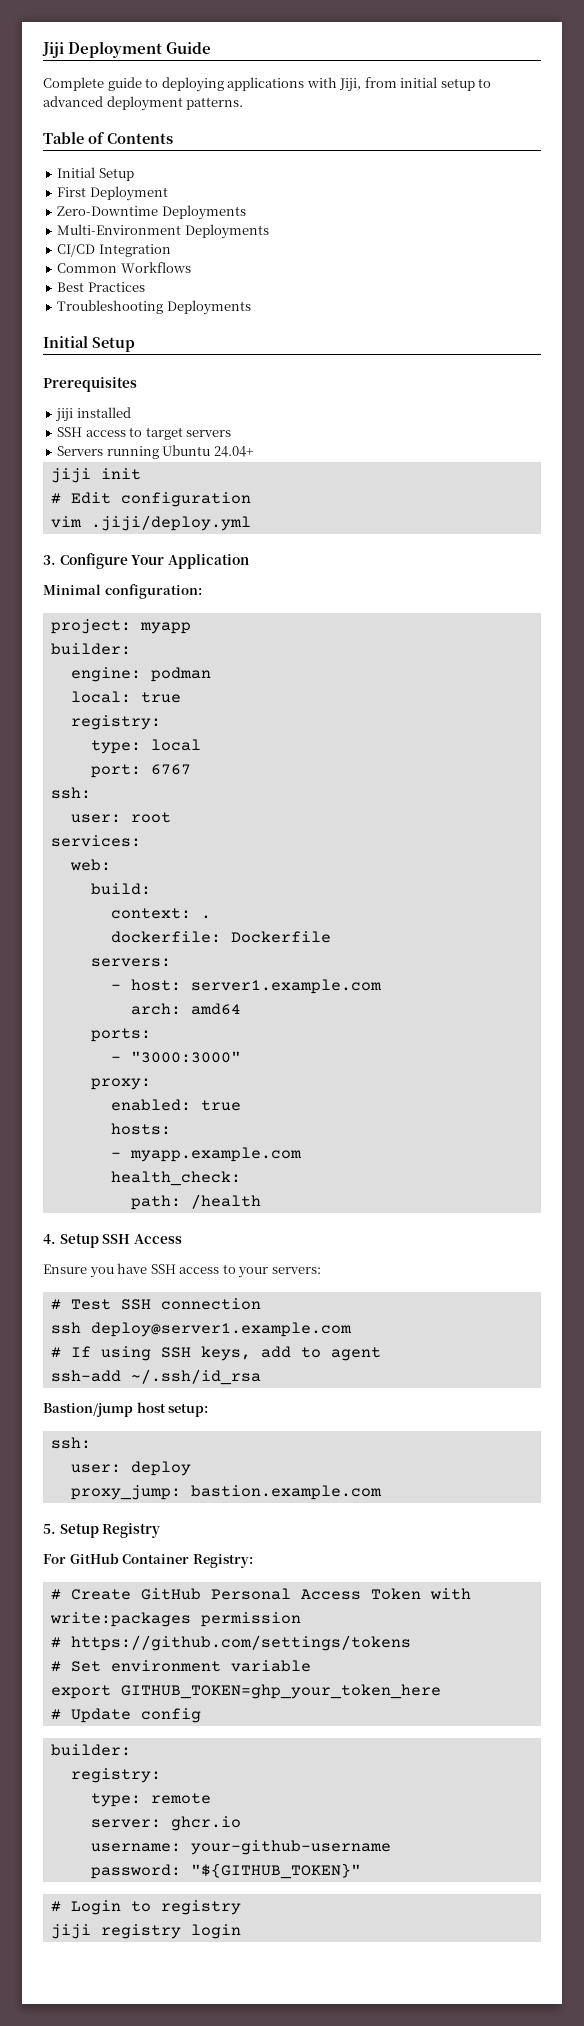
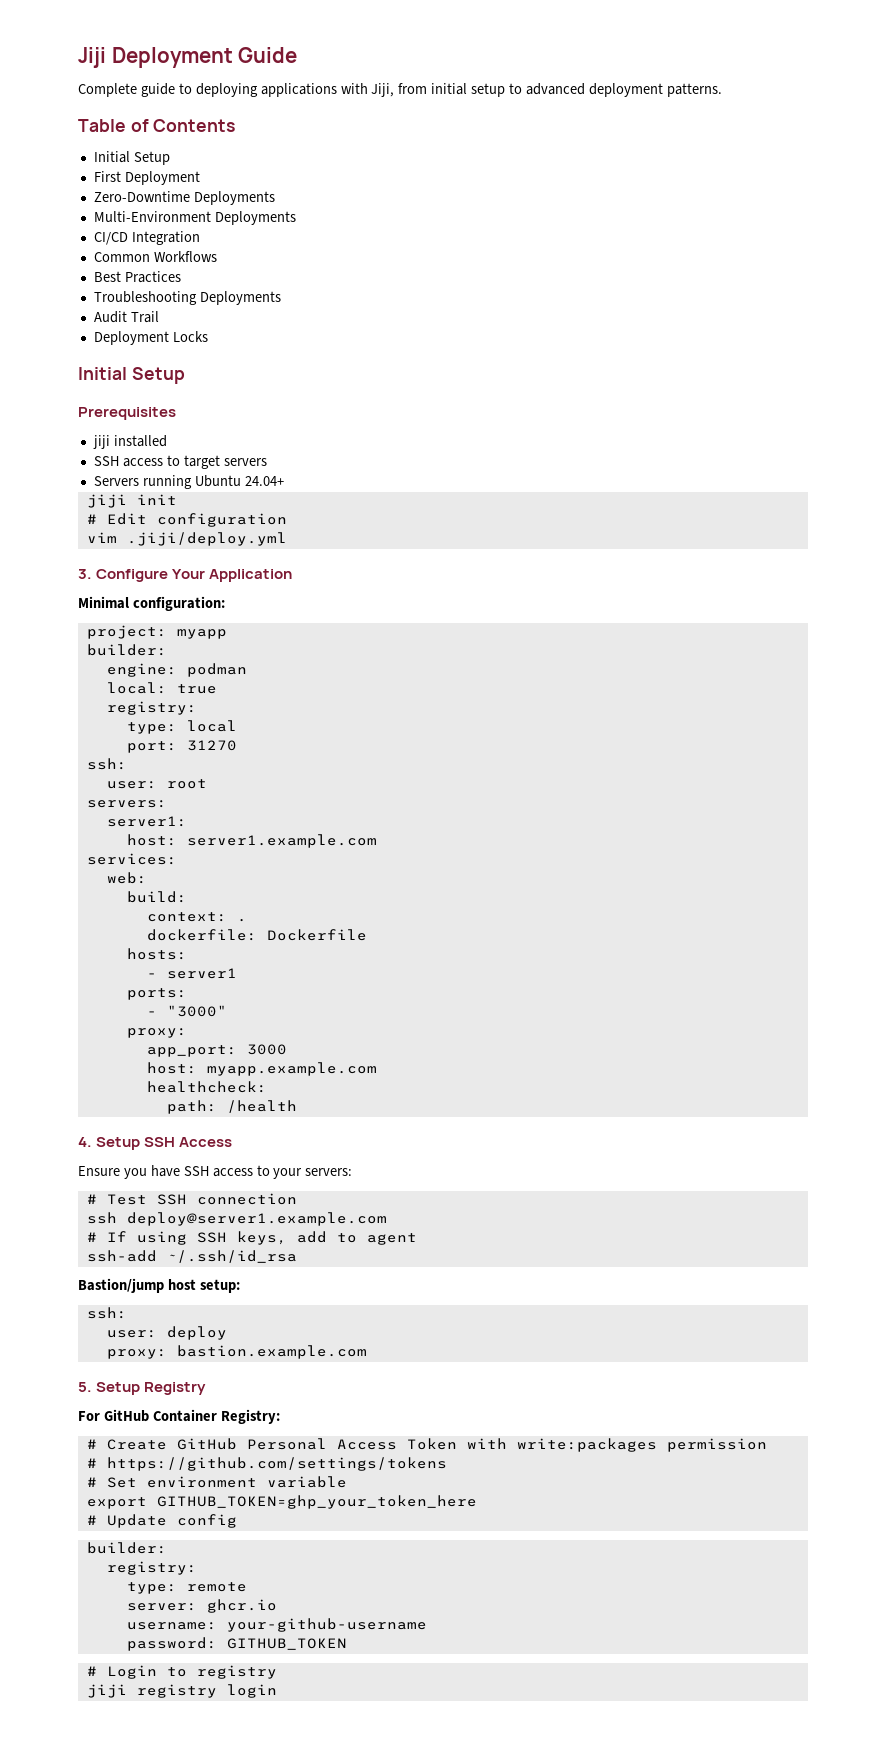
+ Audit Trail
+ Deployment Locks
- port: 6767
+ port: 31270
  user: root
+ servers:
+ server1:
+ host: server1.example.com
  dockerfile: Dockerfile
- servers:
- - host: server1.example.com
- arch: amd64
+ hosts:
+ - server1
- - "3000:3000"
+ - "3000"
- enabled: true
- hosts:
- - myapp.example.com
+ app_port: 3000
+ host: myapp.example.com
- health_check:
+ healthcheck:
- proxy_jump: bastion.example.com
+ proxy: bastion.example.com
- password: "${GITHUB_TOKEN}"
+ password: GITHUB_TOKEN

